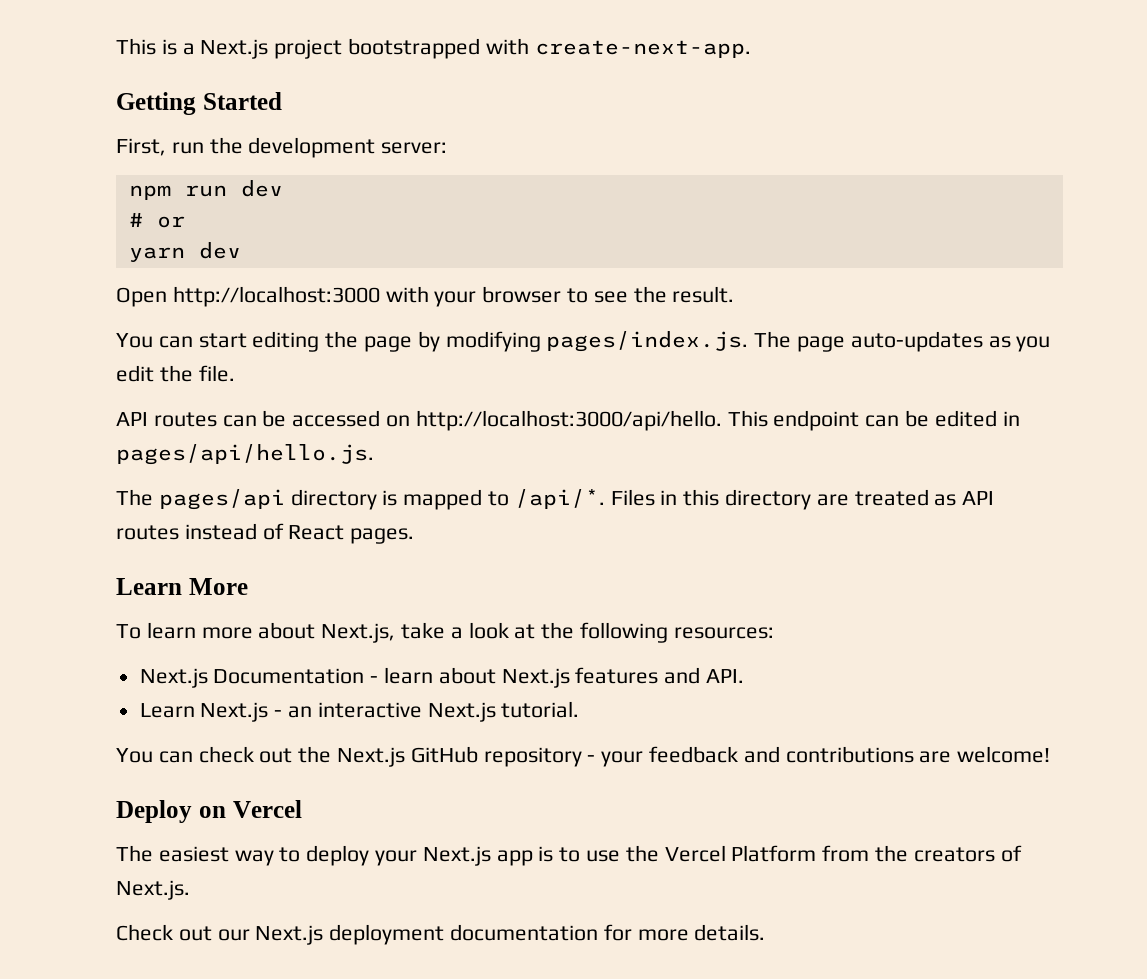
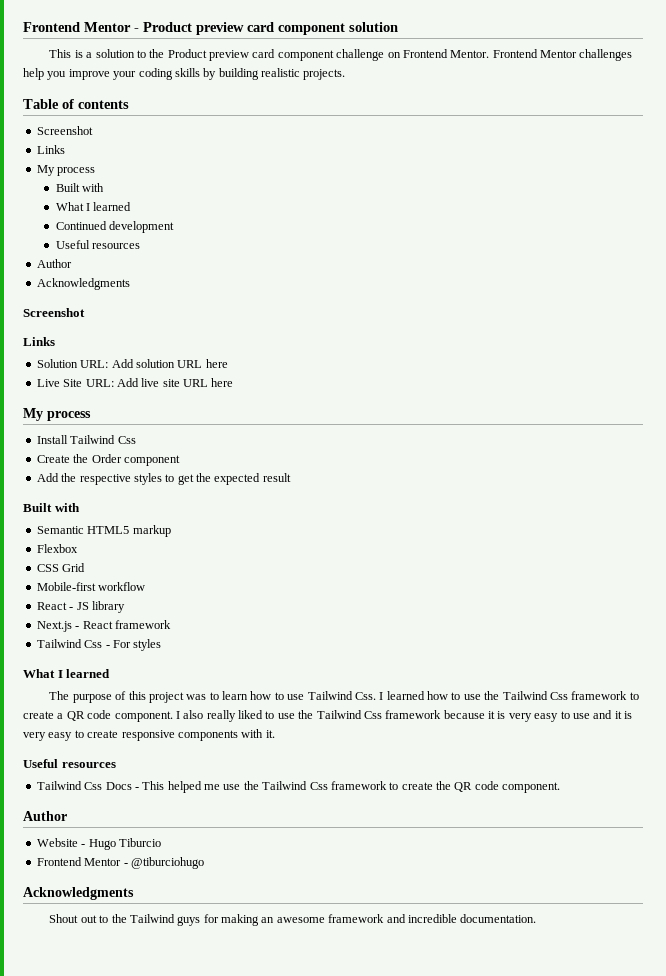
- This is a Next.js project bootstrapped with create-next-app.
- Getting Started
- First, run the development server:
- npm run dev
- # or
- yarn dev
- Open http://localhost:3000 with your browser to see the result.
- You can start editing the page by modifying pages/index.js. The page auto-updates as you edit the file.
- API routes can be accessed on http://localhost:3000/api/hello. This endpoint can be edited in pages/api/hello.js.
- The pages/api directory is mapped to /api/*. Files in this directory are treated as API routes instead of React pages.
- Learn More
- To learn more about Next.js, take a look at the following resources:
- Next.js Documentation - learn about Next.js features and API.
- Learn Next.js - an interactive Next.js tutorial.
- You can check out the Next.js GitHub repository - your feedback and contributions are welcome!
- Deploy on Vercel
- The easiest way to deploy your Next.js app is to use the Vercel Platform from the creators of Next.js.
- Check out our Next.js deployment documentation for more details.
+ Frontend Mentor - Product preview card component solution
+ This is a solution to the Product preview card component challenge on Frontend Mentor. Frontend Mentor challenges help you improve your coding skills by building realistic projects.
+ Table of contents
+ Screenshot
+ Links
+ My process
+ Built with
+ What I learned
+ Continued development
+ Useful resources
+ Author
+ Acknowledgments
+ Screenshot
+ Links
+ Solution URL: Add solution URL here
+ Live Site URL: Add live site URL here
+ My process
+ Install Tailwind Css
+ Create the Order component
+ Add the respective styles to get the expected result
+ Built with
+ Semantic HTML5 markup
+ Flexbox
+ CSS Grid
+ Mobile-first workflow
+ React - JS library
+ Next.js - React framework
+ Tailwind Css - For styles
+ What I learned
+ The purpose of this project was to learn how to use Tailwind Css. I learned how to use the Tailwind Css framework to create a QR code component. I also really liked to use the Tailwind Css framework because it is very easy to use and it is very easy to create responsive components with it.
+ Useful resources
+ Tailwind Css Docs - This helped me use the Tailwind Css framework to create the QR code component.
+ Author
+ Website - Hugo Tiburcio
+ Frontend Mentor - @tiburciohugo
+ Acknowledgments
+ Shout out to the Tailwind guys for making an awesome framework and incredible documentation.

